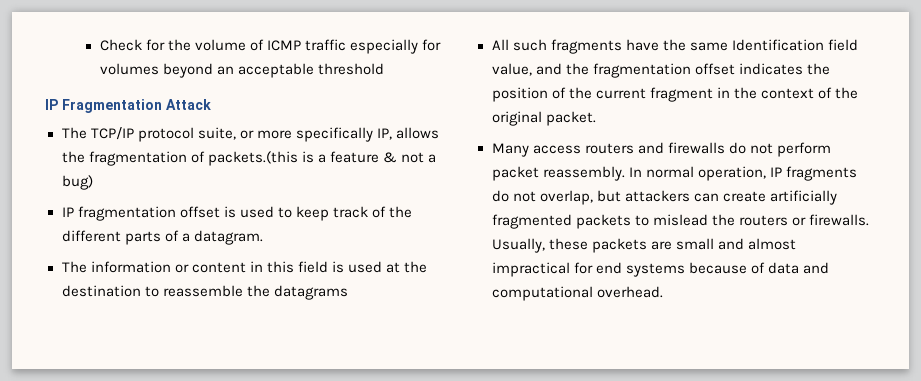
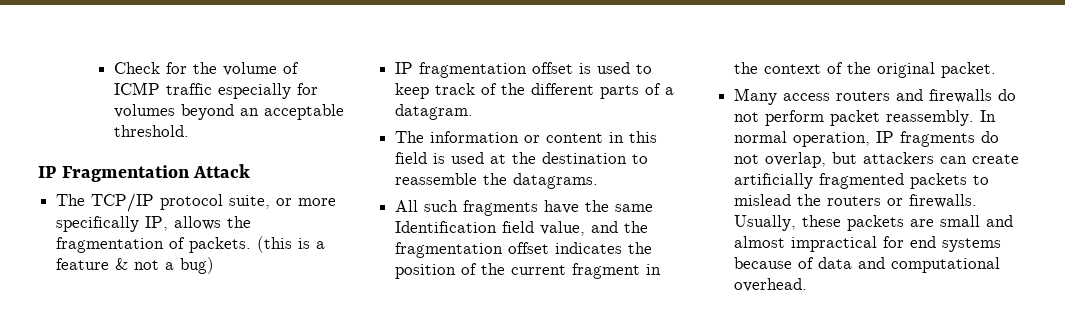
- Check for the volume of ICMP traffic especially for volumes beyond an acceptable threshold
+ Check for the volume of ICMP traffic especially for volumes beyond an acceptable threshold.
- The TCP/IP protocol suite, or more specifically IP, allows the fragmentation of packets.(this is a feature & not a bug)
+ The TCP/IP protocol suite, or more specifically IP, allows the fragmentation of packets. (this is a feature & not a bug)
- The information or content in this field is used at the destination to reassemble the datagrams
+ The information or content in this field is used at the destination to reassemble the datagrams.

